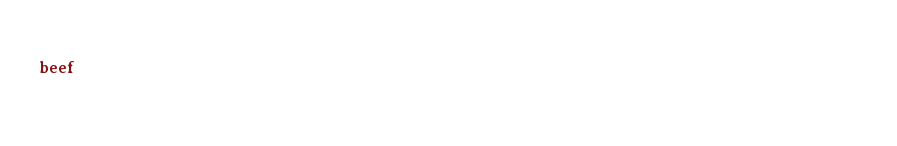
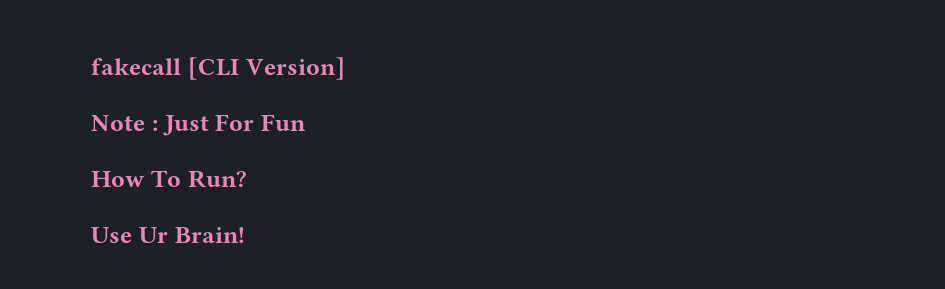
- beef
+ fakecall [CLI Version]
+ Note : Just For Fun
+ How To Run?
+ Use Ur Brain!

